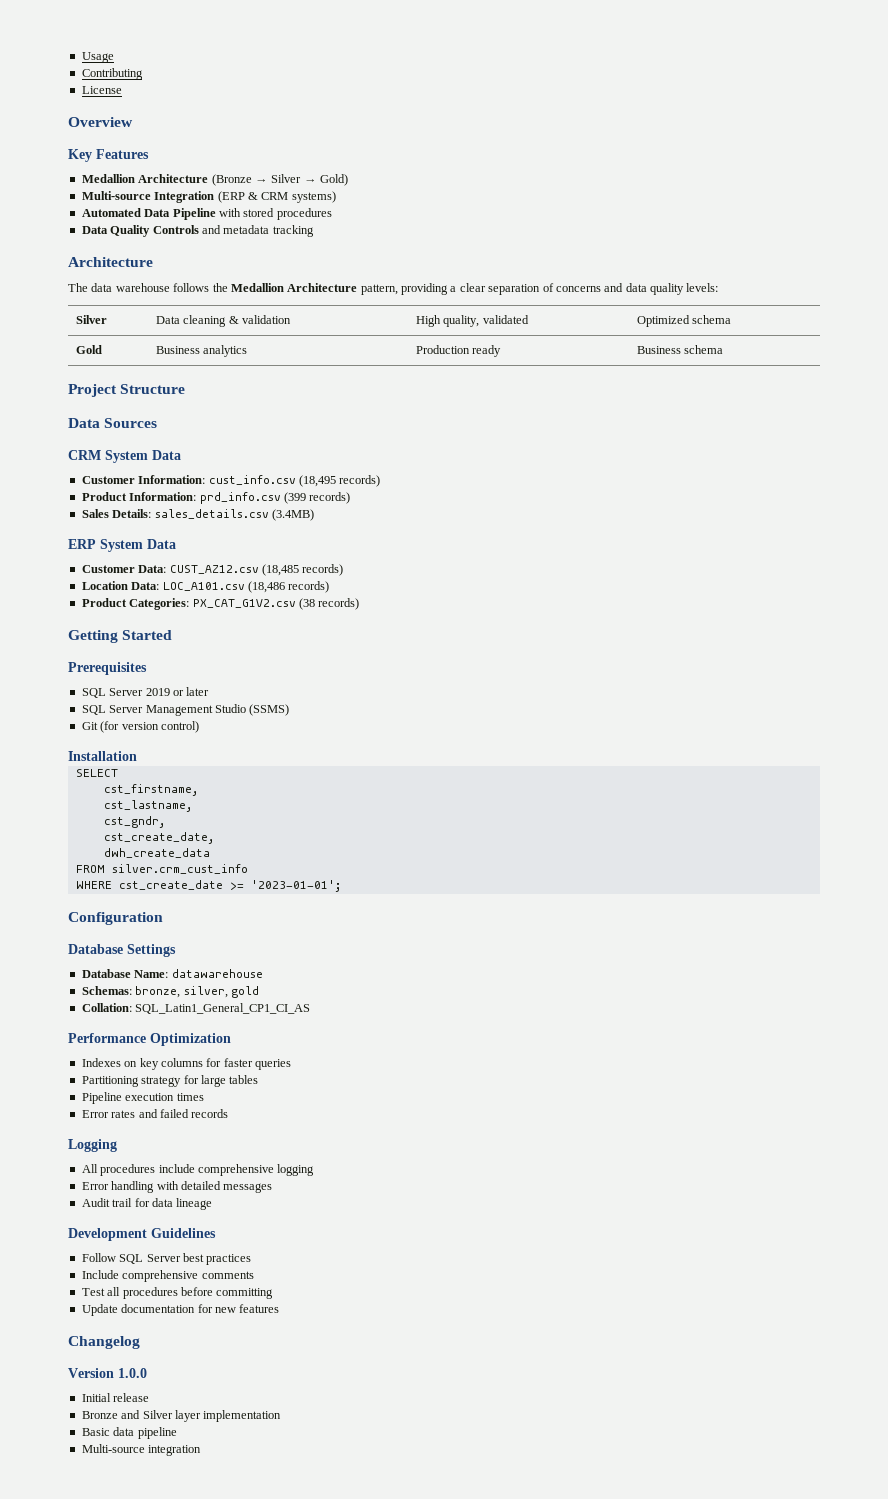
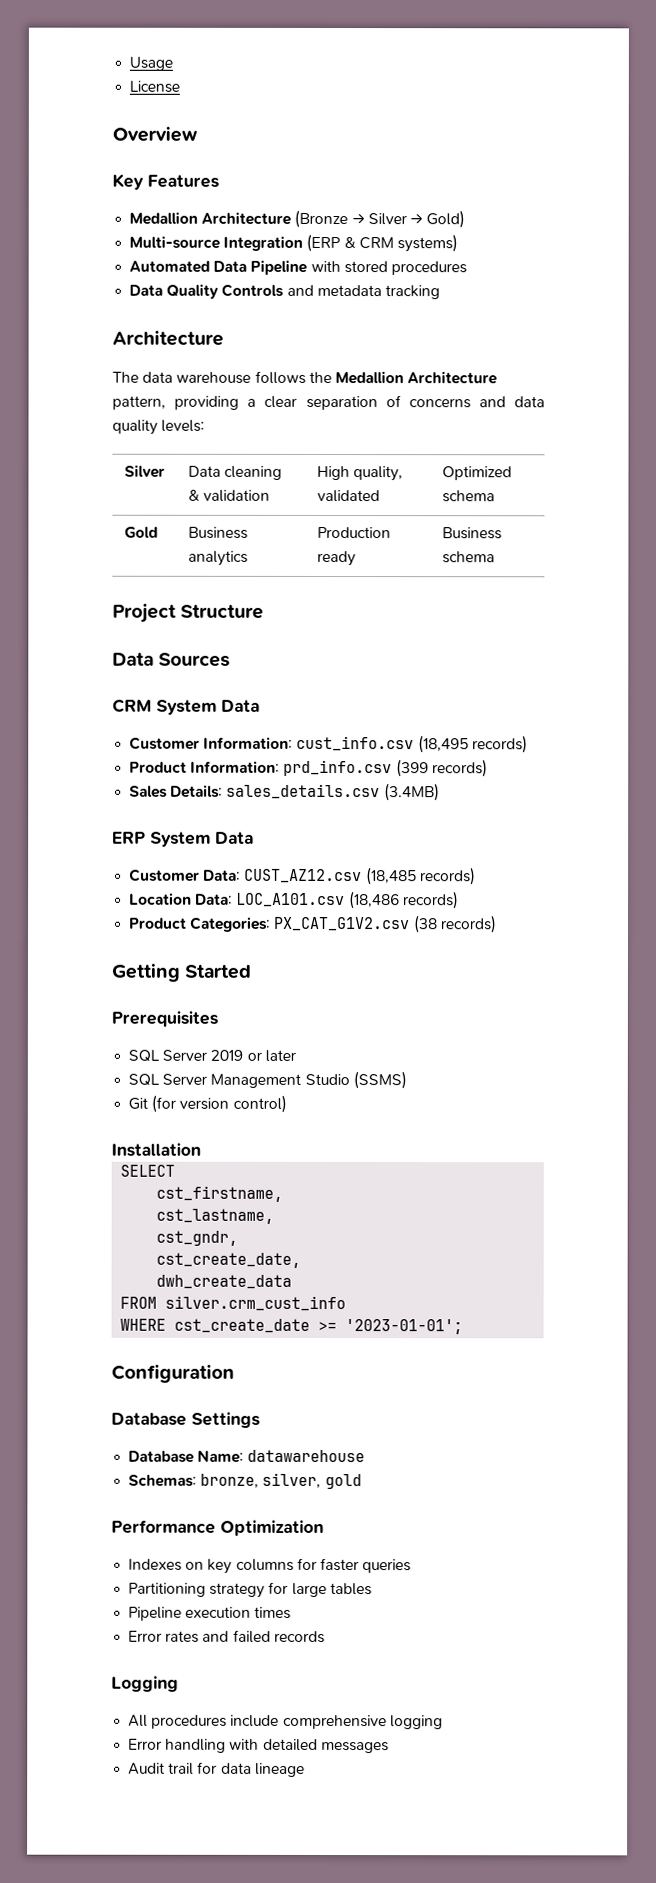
- Contributing
- Collation: SQL_Latin1_General_CP1_CI_AS
- Development Guidelines
- Follow SQL Server best practices
- Include comprehensive comments
- Test all procedures before committing
- Update documentation for new features
- Changelog
- Version 1.0.0
- Initial release
- Bronze and Silver layer implementation
- Basic data pipeline
- Multi-source integration

